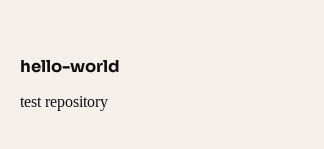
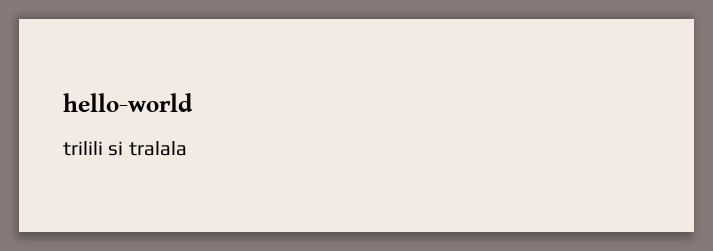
- test repository
+ trilili si tralala

